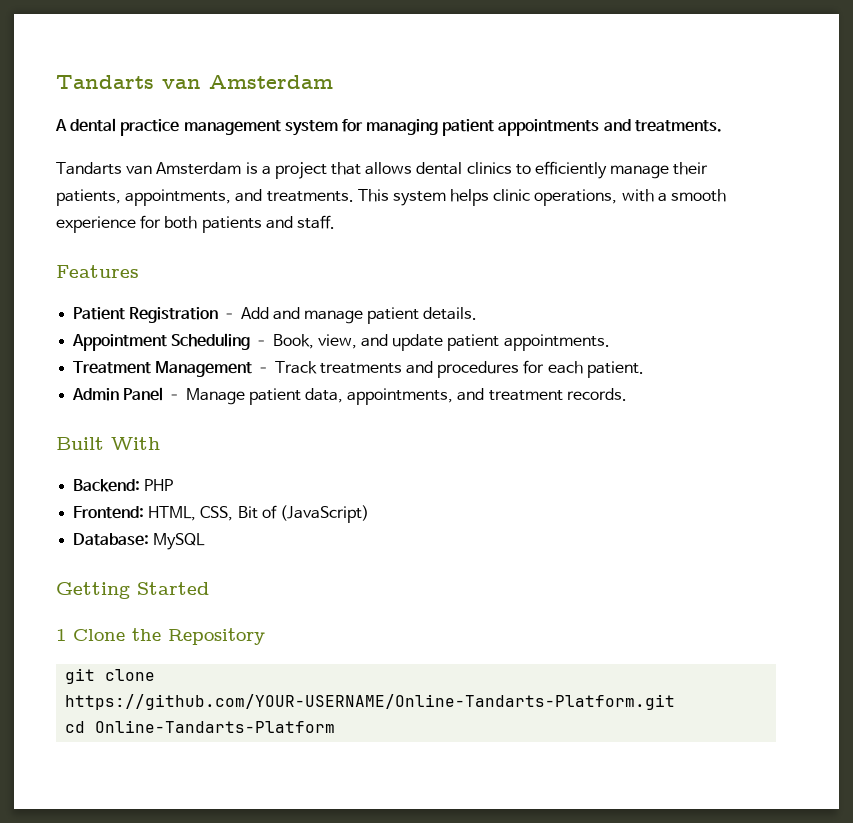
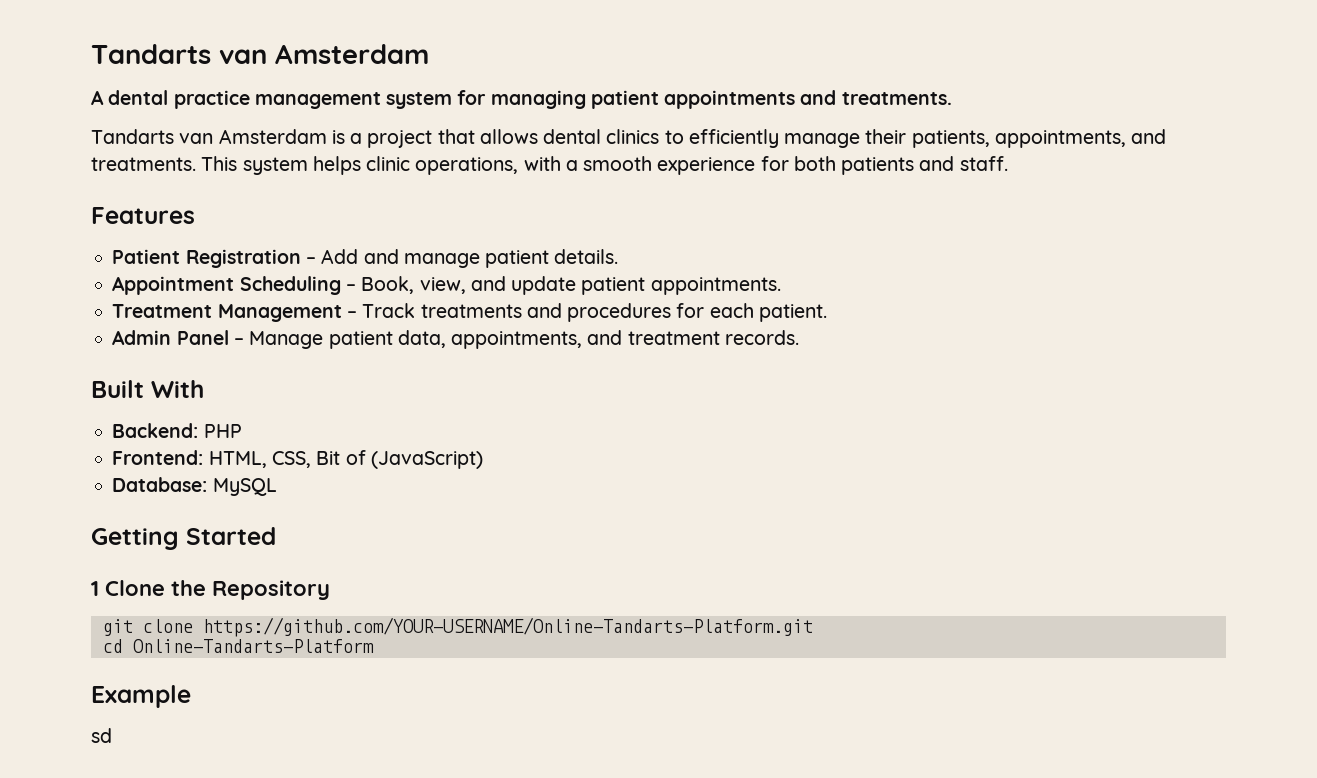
+ Example
+ sd

